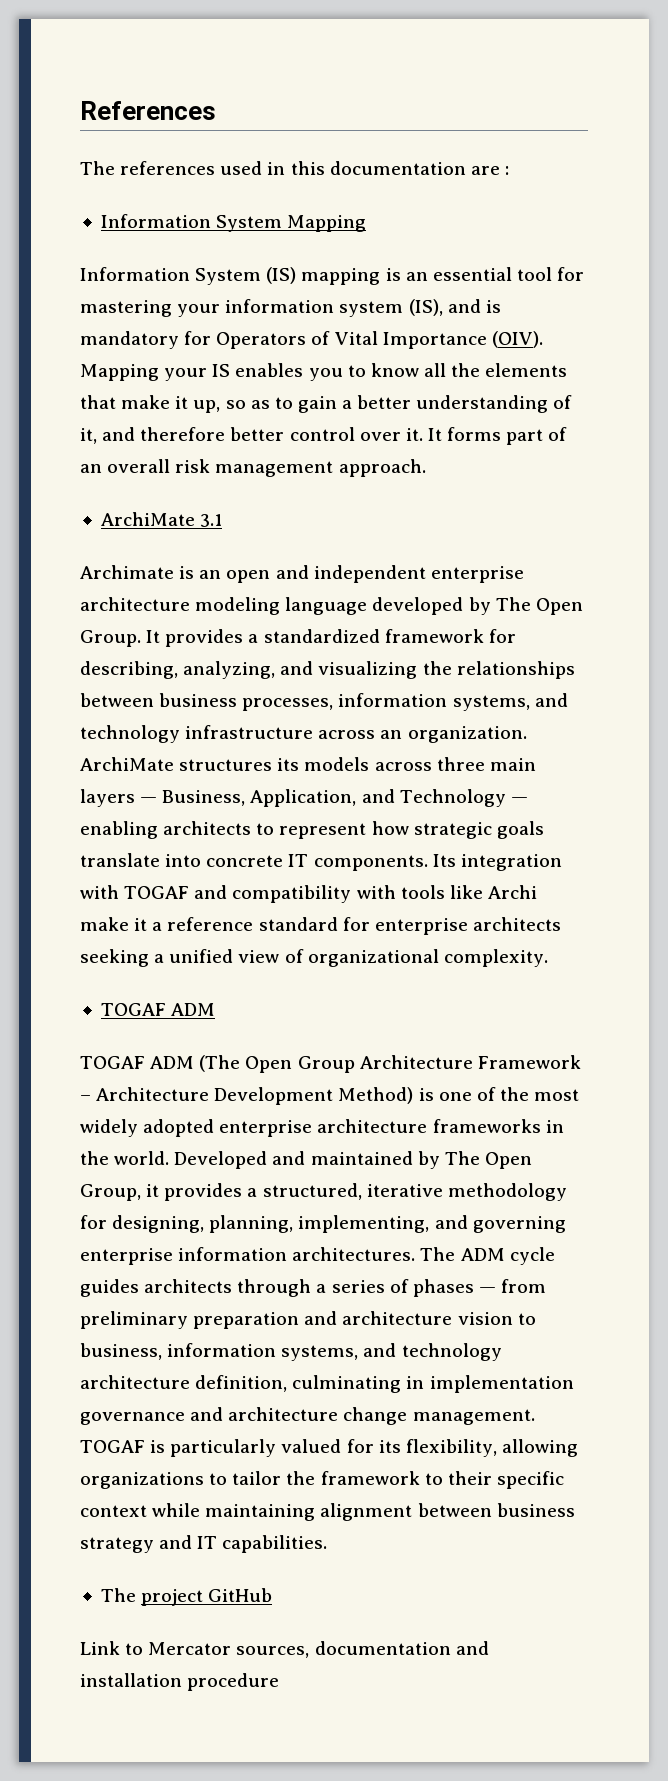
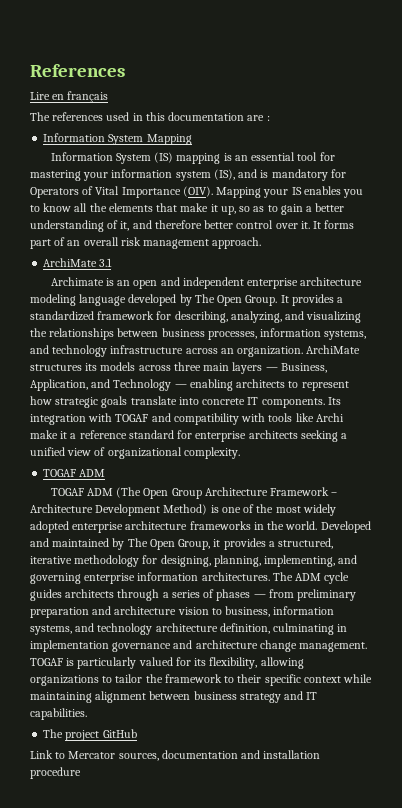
+ Lire en français

